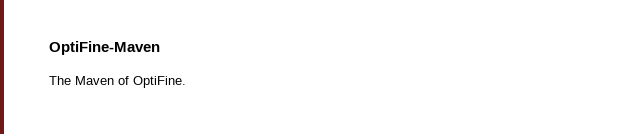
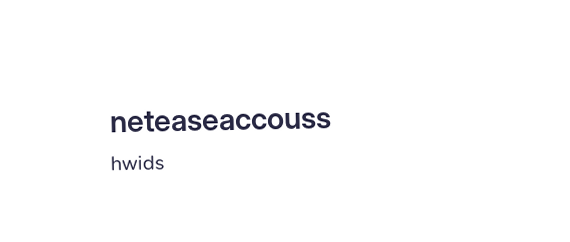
- OptiFine-Maven
- The Maven of OptiFine.
+ neteaseaccouss
+ hwids

